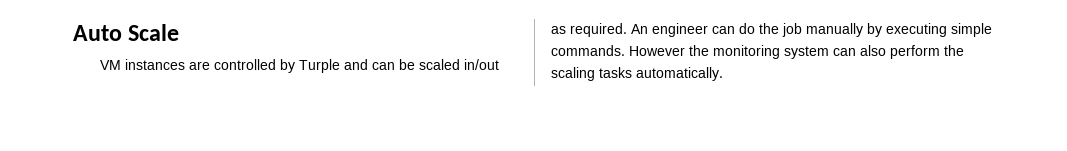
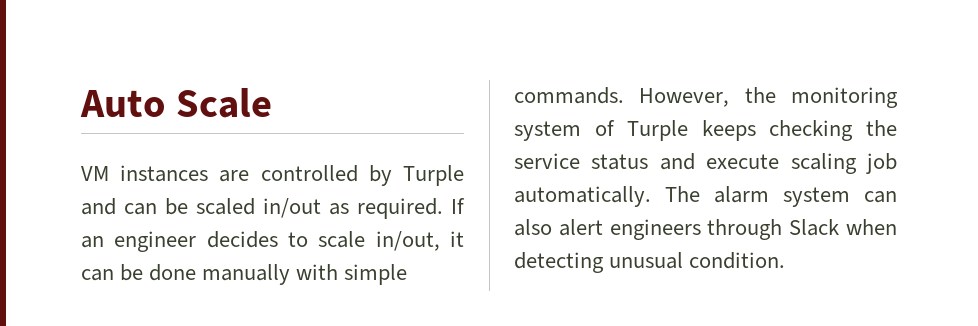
- An engineer can do the job manually by executing simple commands.
+ If an engineer decides to scale in/out, it can be done manually with simple commands.
- However the monitoring system can also perform the scaling tasks automatically.
+ However, the monitoring system of Turple keeps checking the service status and execute scaling job automatically. The alarm system can also alert engineers through Slack when detecting unusual condition.

